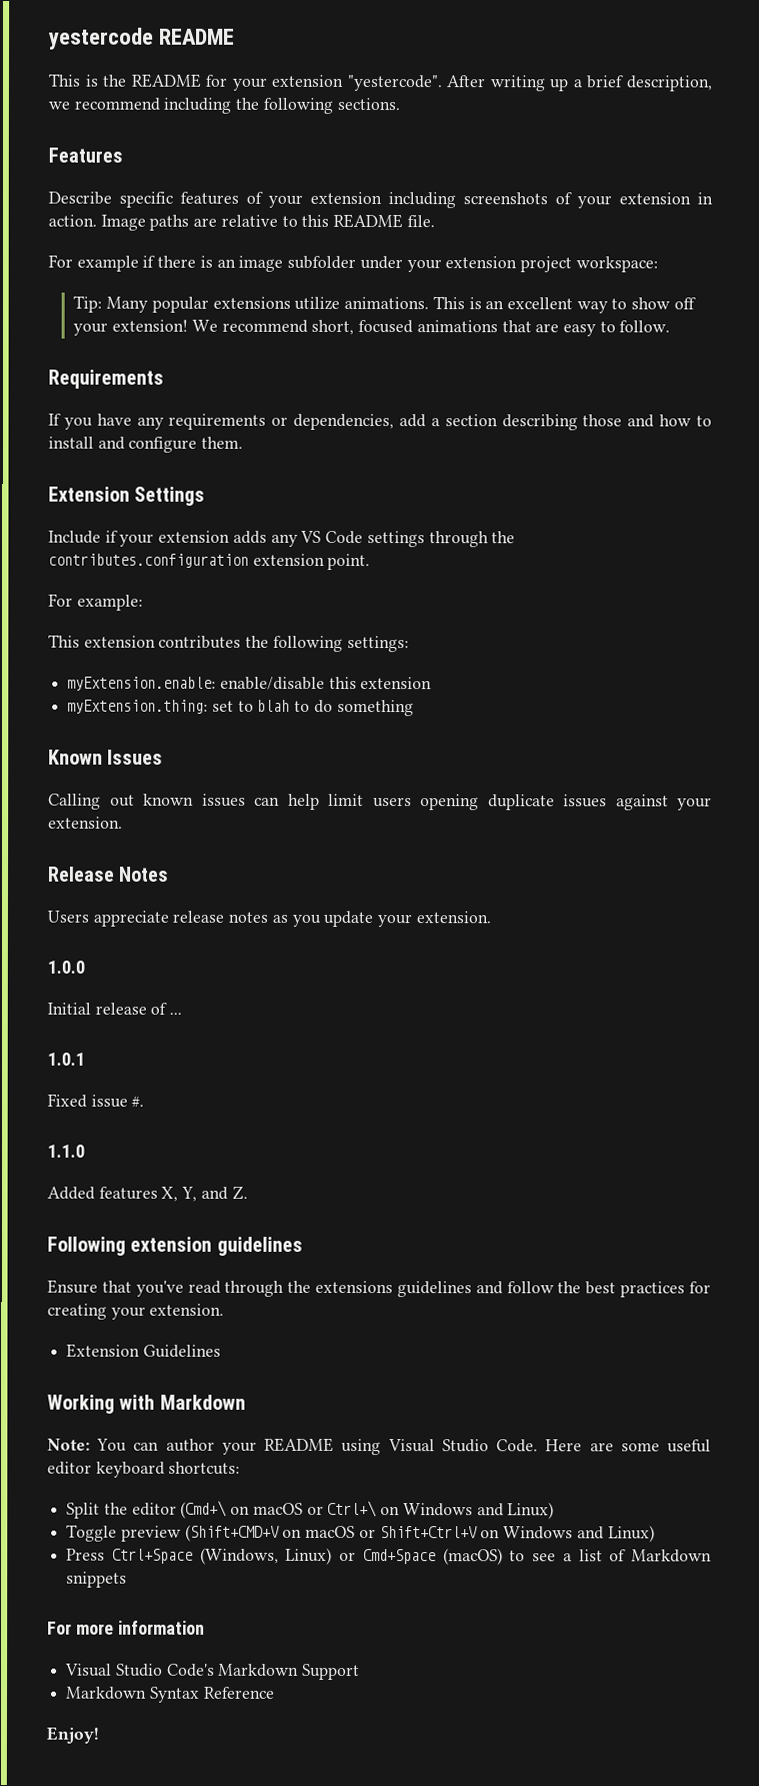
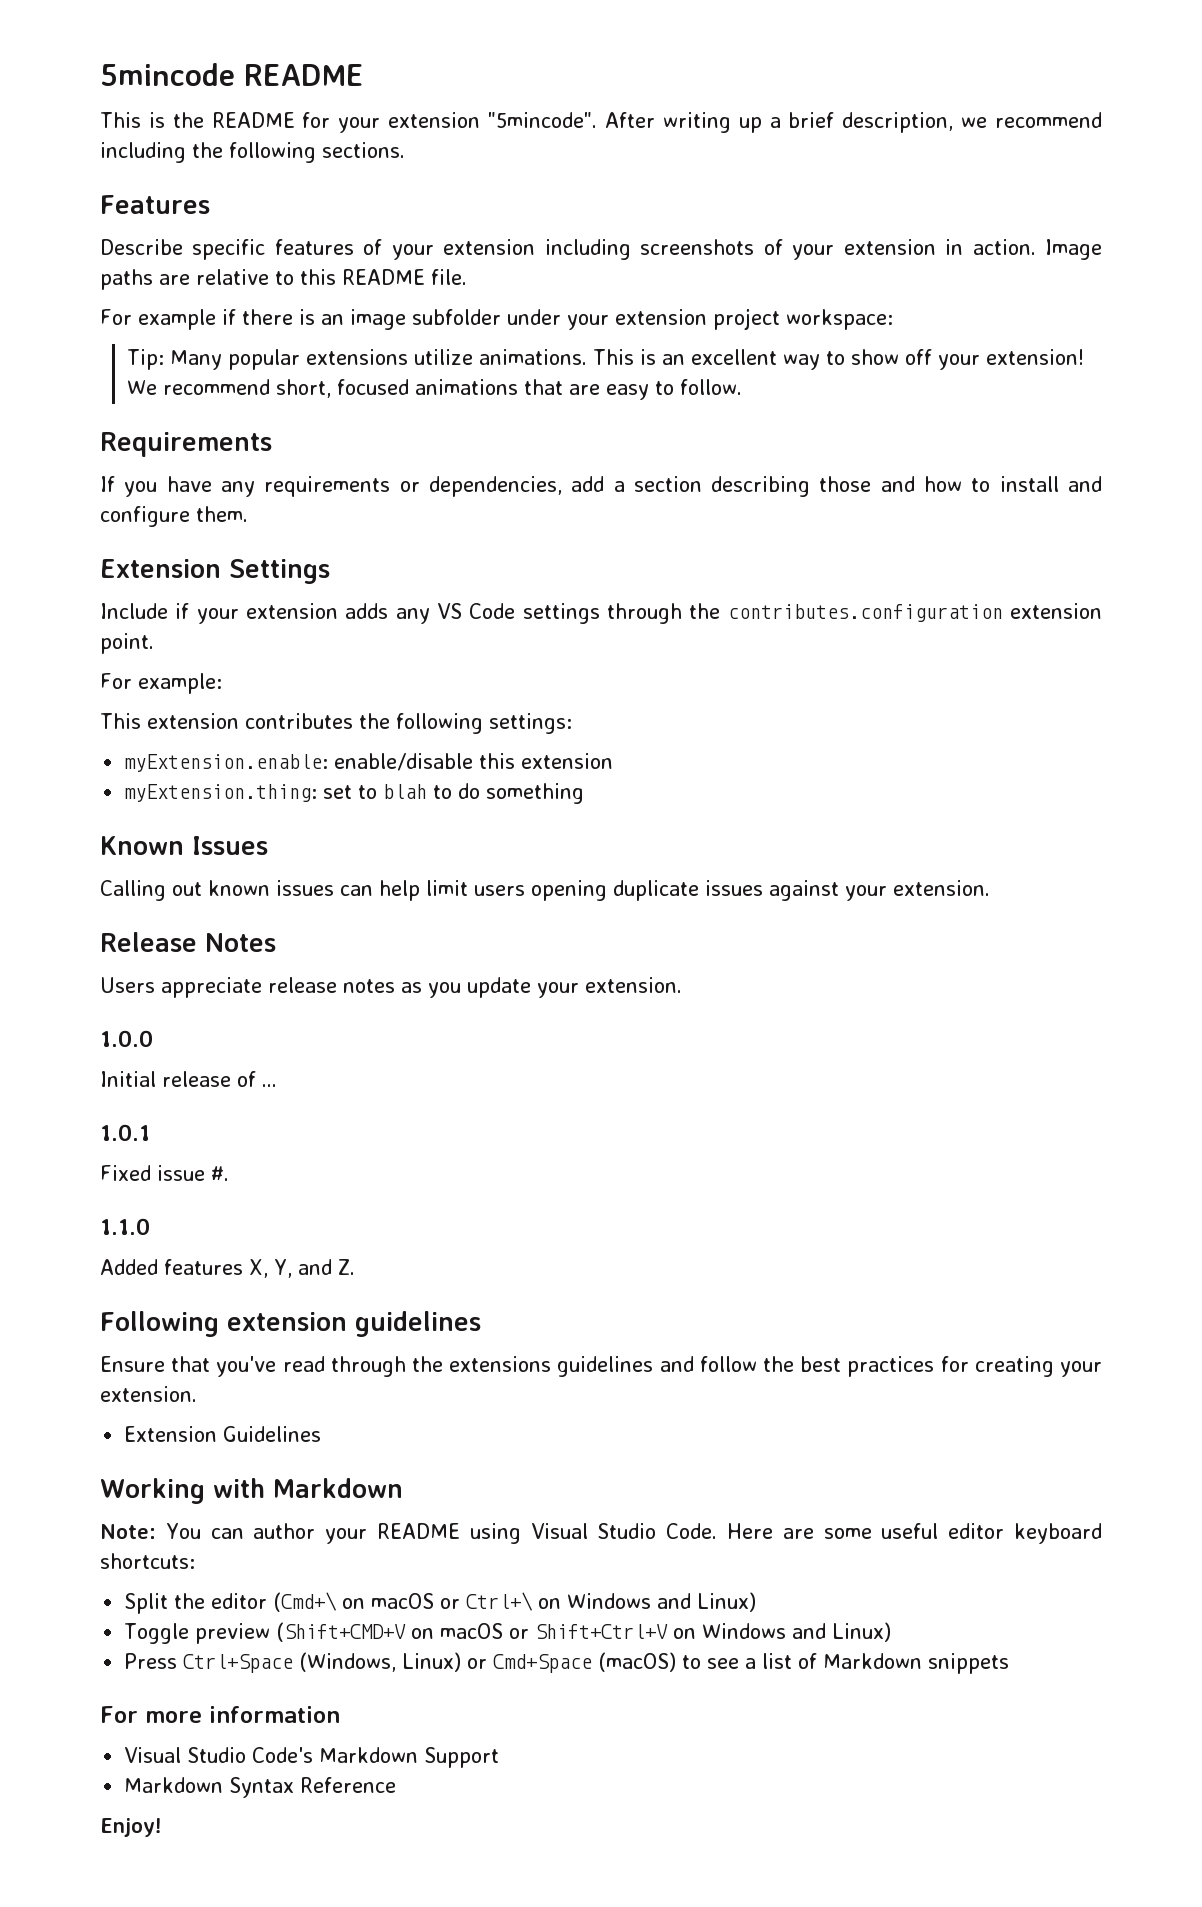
- yestercode README
+ 5mincode README
- This is the README for your extension "yestercode".
+ This is the README for your extension "5mincode".

